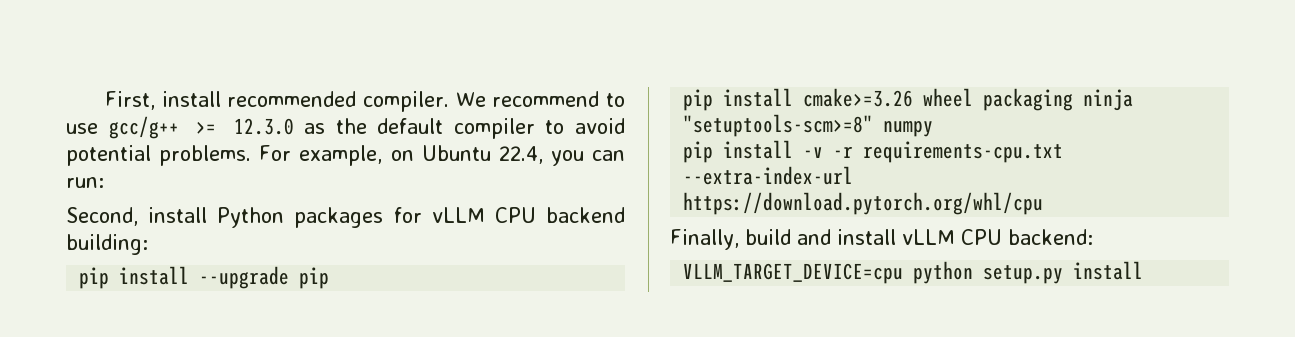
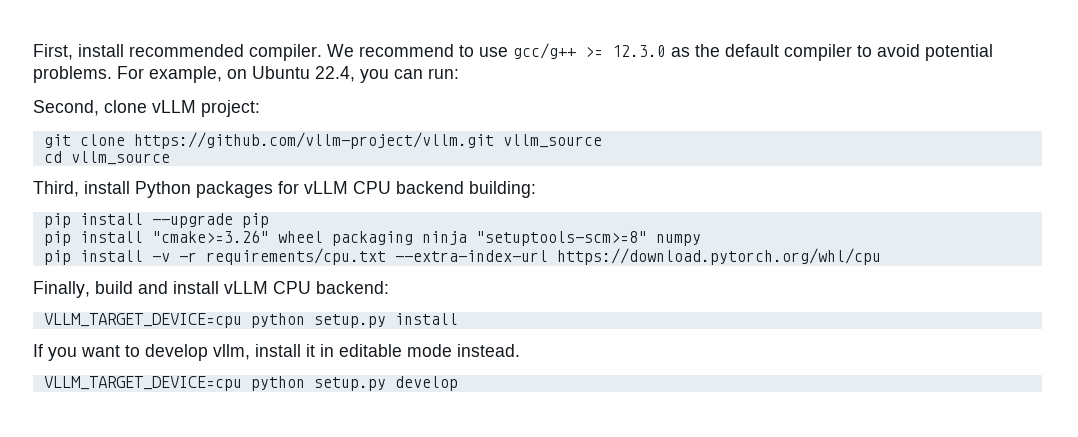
- Second, install Python packages for vLLM CPU backend building:
+ Second, clone vLLM project:
+ git clone https://github.com/vllm-project/vllm.git vllm_source
+ cd vllm_source
+ Third, install Python packages for vLLM CPU backend building:
- pip install cmake>=3.26 wheel packaging ninja "setuptools-scm>=8" numpy
+ pip install "cmake>=3.26" wheel packaging ninja "setuptools-scm>=8" numpy
- pip install -v -r requirements-cpu.txt --extra-index-url https://download.pytorch.org/whl/cpu
+ pip install -v -r requirements/cpu.txt --extra-index-url https://download.pytorch.org/whl/cpu
+ If you want to develop vllm, install it in editable mode instead.
+ VLLM_TARGET_DEVICE=cpu python setup.py develop

